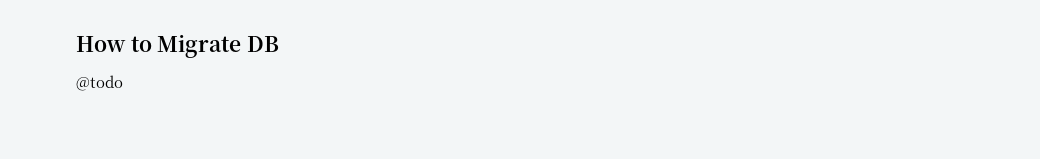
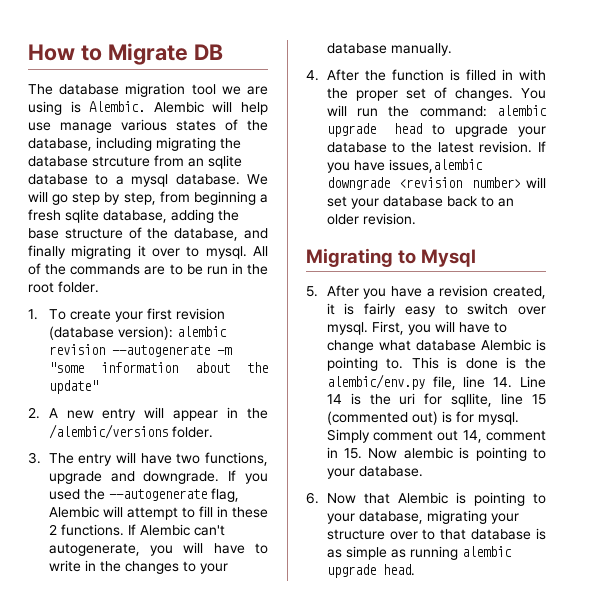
- @todo
+ The database migration tool we are using is Alembic. Alembic will help use manage various states of the database, including migrating the database strcuture from an sqlite database to a mysql database. We will go step by step, from beginning a fresh sqlite database, adding the base structure of the database, and finally migrating it over to mysql. All of the commands are to be run in the root folder.
+ 1. To create your first revision (database version): alembic revision --autogenerate -m "some information about the update"
+ 2. A new entry will appear in the /alembic/versions folder.
+ 3. The entry will have two functions, upgrade and downgrade. If you used the --autogenerate flag, Alembic will attempt to fill in these 2 functions. If Alembic can't autogenerate, you will have to write in the changes to your database manually.
+ 4. After the function is filled in with the proper set of changes. You will run the command: alembic upgrade head to upgrade your database to the latest revision. If you have issues,alembic downgrade <revision number> will set your database back to an older revision.
+ Migrating to Mysql
+ 5. After you have a revision created, it is fairly easy to switch over mysql. First, you will have to change what database Alembic is pointing to. This is done is the alembic/env.py file, line 14. Line 14 is the uri for sqllite, line 15 (commented out) is for mysql. Simply comment out 14, comment in 15. Now alembic is pointing to your database.
+ 6. Now that Alembic is pointing to your database, migrating your structure over to that database is as simple as running alembic upgrade head.

